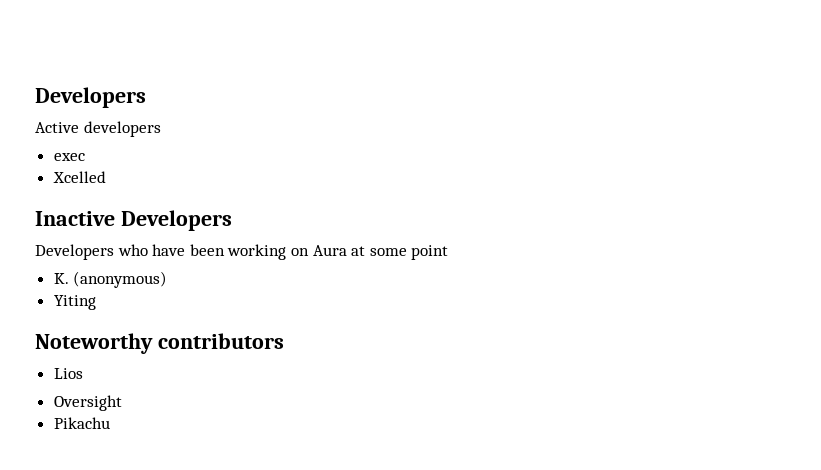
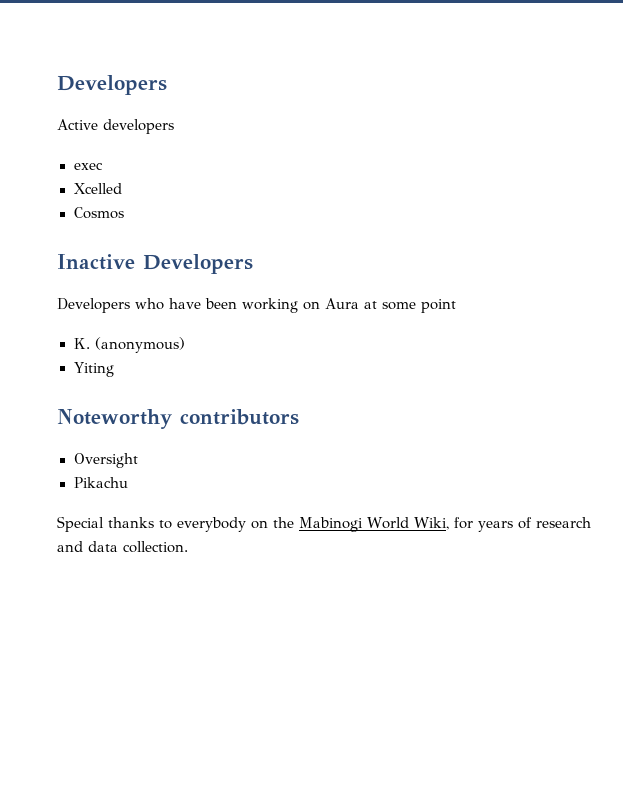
+ Cosmos
- Lios
+ Special thanks to everybody on the Mabinogi World Wiki, for years of research and data collection.

